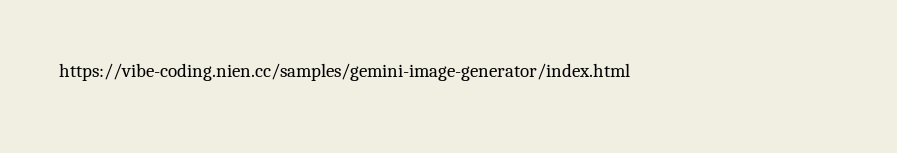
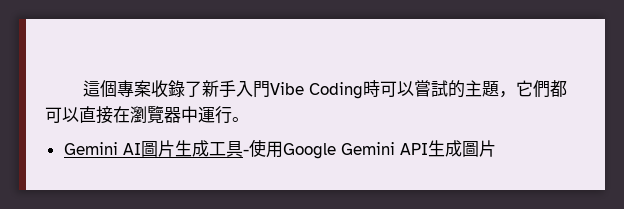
- https://vibe-coding.nien.cc/samples/gemini-image-generator/index.html
+ 這個專案收錄了新手入門Vibe Coding時可以嘗試的主題，它們都可以直接在瀏覽器中運行。
+ Gemini AI圖片生成工具-使用Google Gemini API生成圖片

